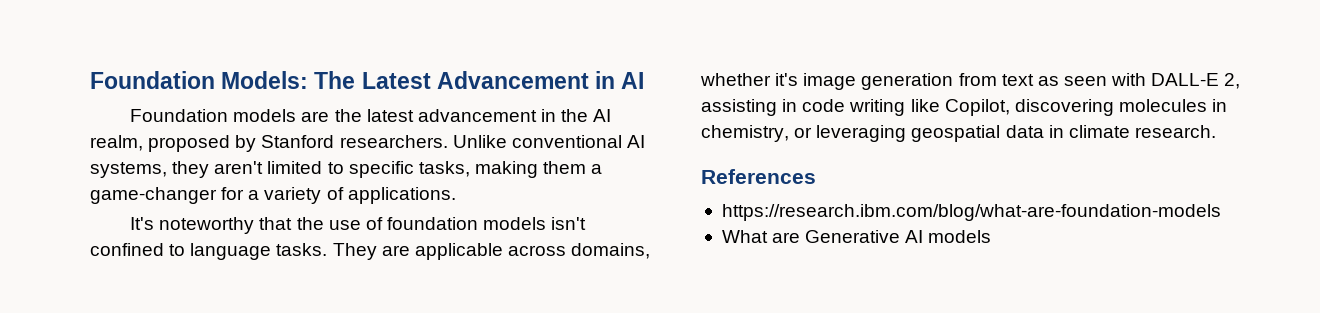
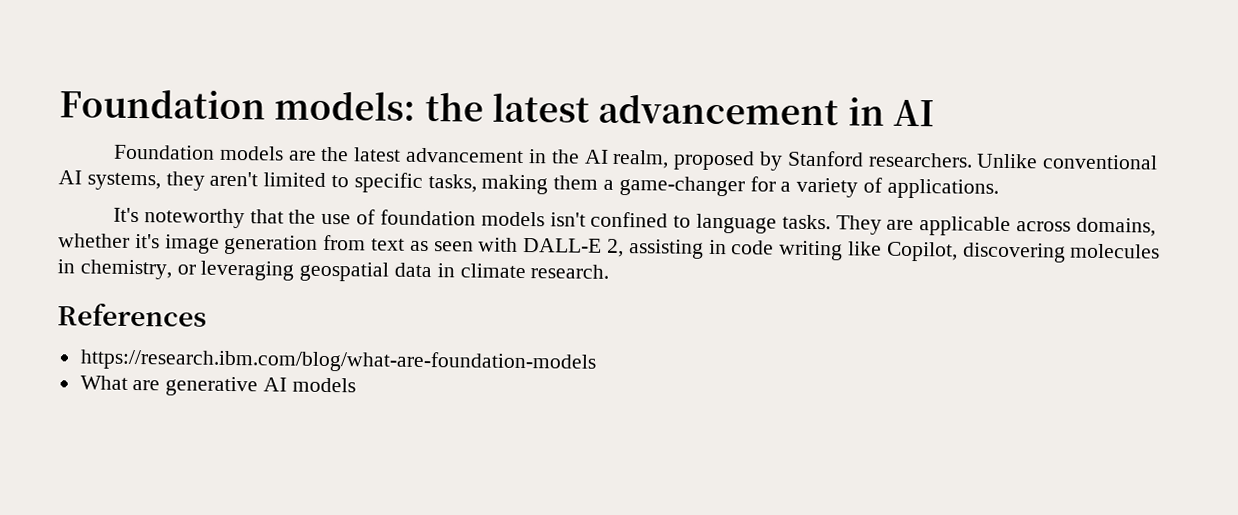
- Foundation Models: The Latest Advancement in AI
+ Foundation models: the latest advancement in AI
- What are Generative AI models
+ What are generative AI models

